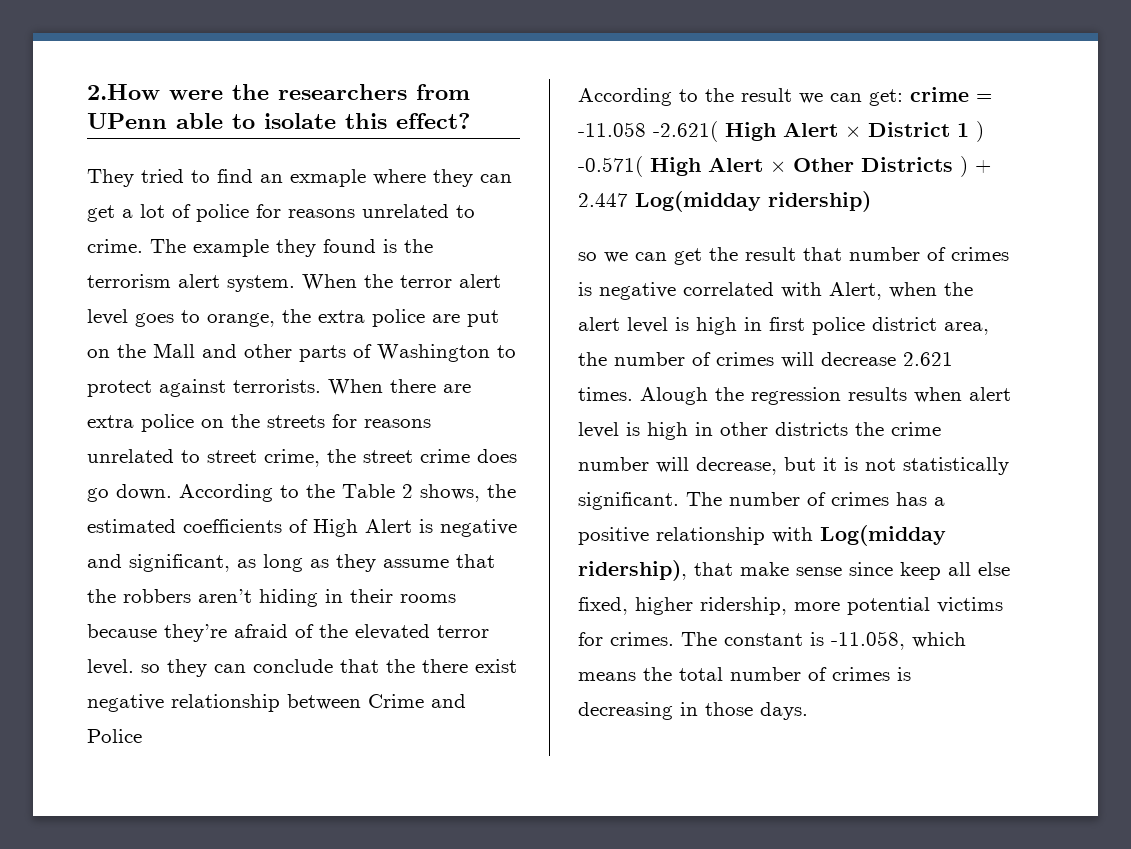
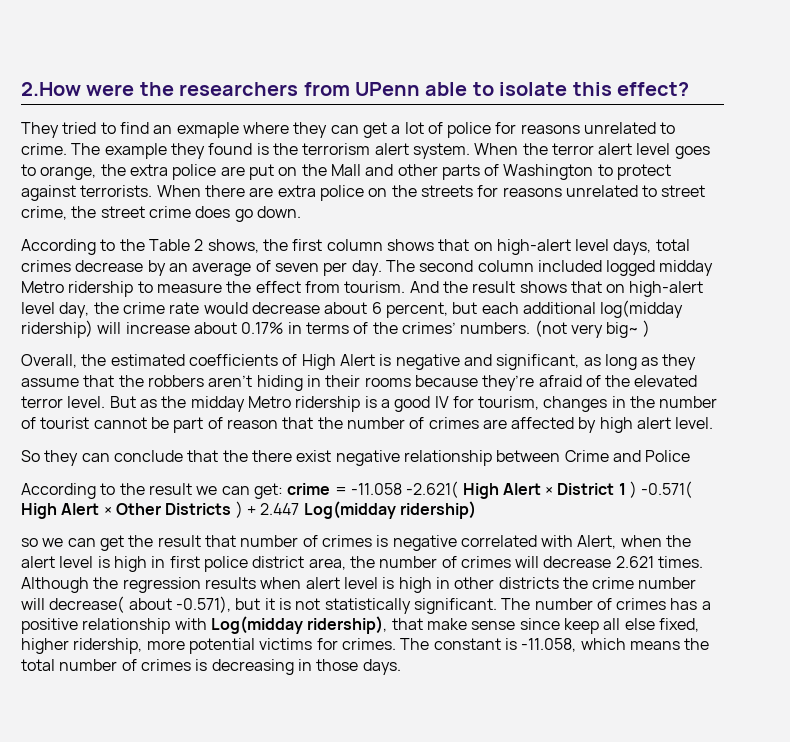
- When there are extra police on the streets for reasons unrelated to street crime, the street crime does go down. According to the Table 2 shows, the estimated coefficients of High Alert is negative and significant, as long as they assume that the robbers aren’t hiding in their rooms because they’re afraid of the elevated terror level. so they can conclude that the there exist negative relationship between Crime and Police
+ When there are extra police on the streets for reasons unrelated to street crime, the street crime does go down.
+ According to the Table 2 shows, the first column shows that on high-alert level days, total crimes decrease by an average of seven per day. The second column included logged midday Metro ridership to measure the effect from tourism. And the result shows that on high-alert level day, the crime rate would decrease about 6 percent, but each additional log(midday ridership) will increase about 0.17% in terms of the crimes’ numbers. (not very big~ )
+ Overall, the estimated coefficients of High Alert is negative and significant, as long as they assume that the robbers aren’t hiding in their rooms because they’re afraid of the elevated terror level. But as the midday Metro ridership is a good IV for tourism, changes in the number of tourist cannot be part of reason that the number of crimes are affected by high alert level.
+ So they can conclude that the there exist negative relationship between Crime and Police
- Alough the regression results when alert level is high in other districts the crime number will decrease, but it is not statistically significant.
+ Although the regression results when alert level is high in other districts the crime number will decrease( about -0.571), but it is not statistically significant.

